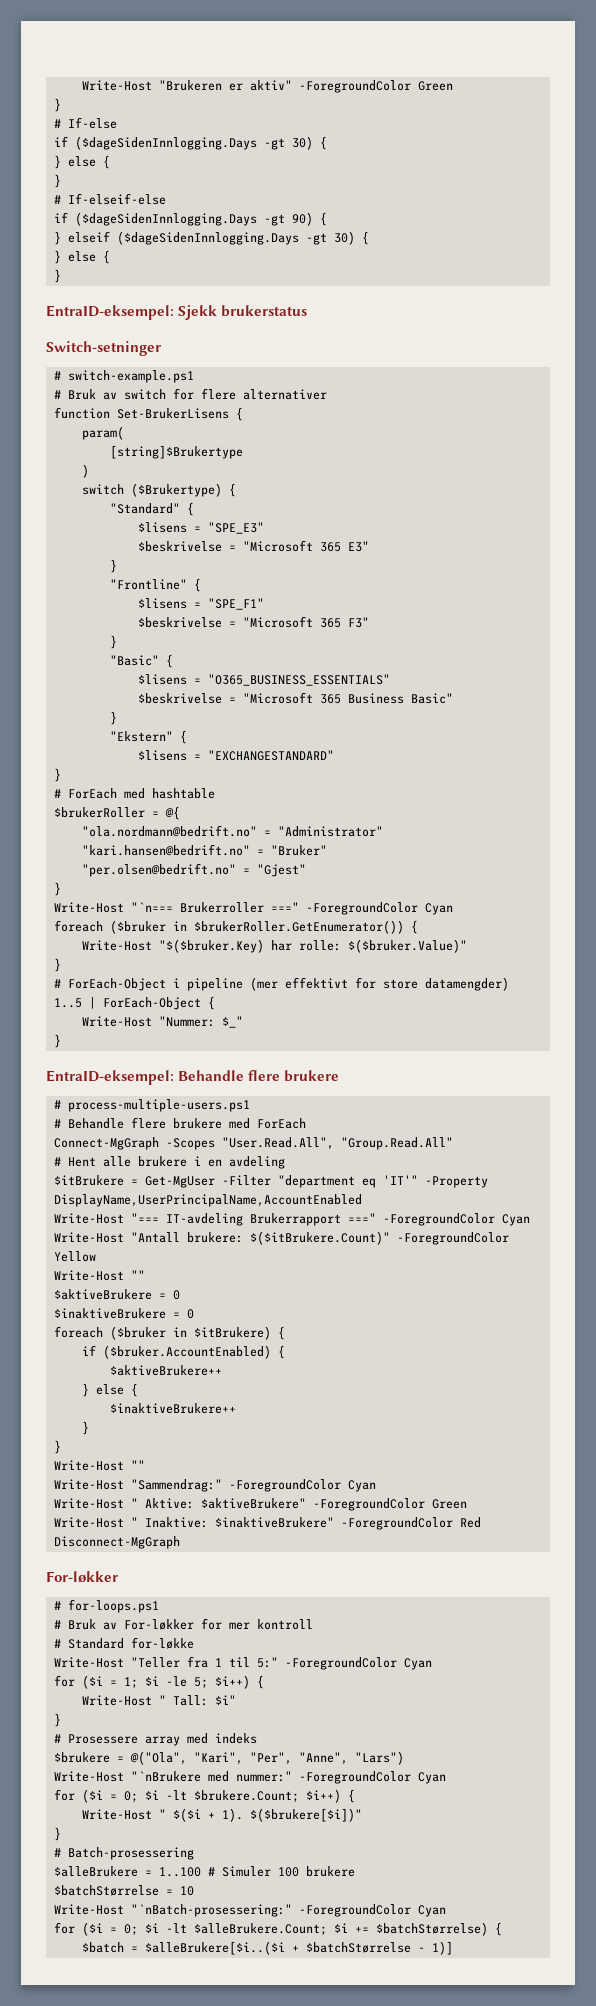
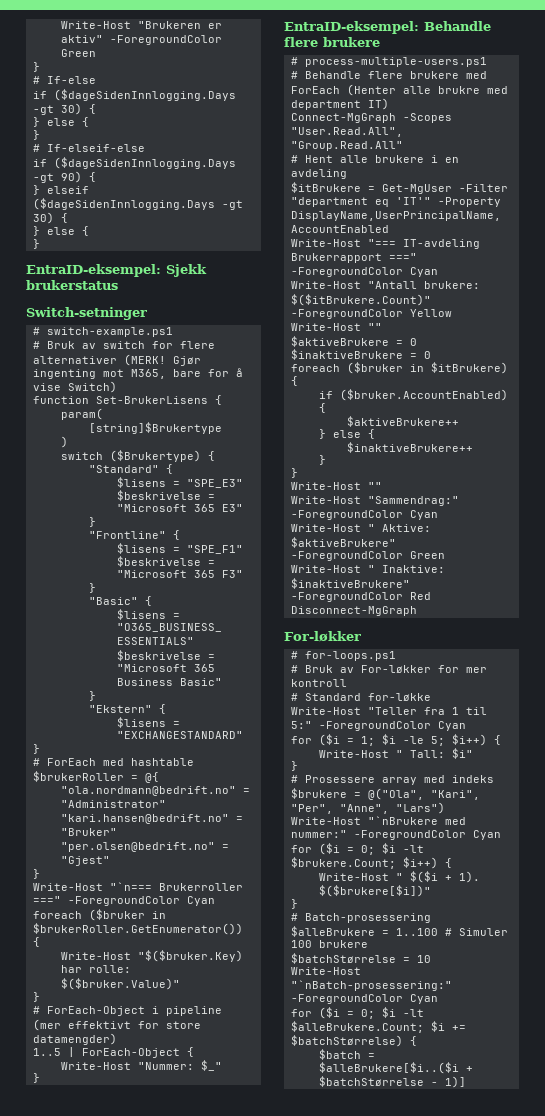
- # Bruk av switch for flere alternativer
+ # Bruk av switch for flere alternativer (MERK! Gjør ingenting mot M365, bare for å vise Switch)
- # Behandle flere brukere med ForEach
+ # Behandle flere brukere med ForEach (Henter alle brukre med department IT)

